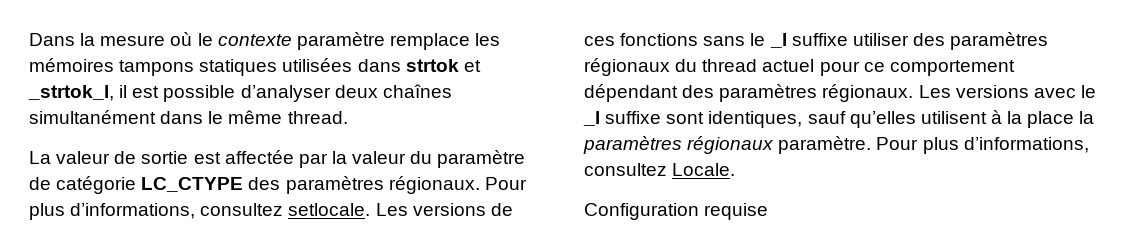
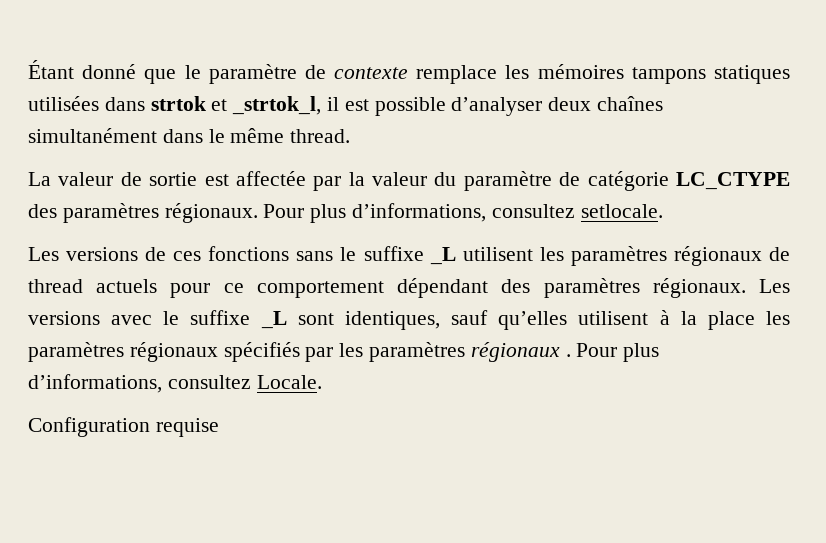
- Dans la mesure où le contexte paramètre remplace les mémoires tampons statiques utilisées dans strtok et _strtok_l, il est possible d’analyser deux chaînes simultanément dans le même thread.
+ Étant donné que le paramètre de contexte remplace les mémoires tampons statiques utilisées dans strtok et _strtok_l, il est possible d’analyser deux chaînes simultanément dans le même thread.
- Pour plus d’informations, consultez setlocale. Les versions de ces fonctions sans le _l suffixe utiliser des paramètres régionaux du thread actuel pour ce comportement dépendant des paramètres régionaux.
+ Pour plus d’informations, consultez setlocale.
+ Les versions de ces fonctions sans le suffixe _L utilisent les paramètres régionaux de thread actuels pour ce comportement dépendant des paramètres régionaux.
- Les versions avec le _l suffixe sont identiques, sauf qu’elles utilisent à la place la paramètres régionaux paramètre.
+ Les versions avec le suffixe _L sont identiques, sauf qu’elles utilisent à la place les paramètres régionaux spécifiés par les paramètres régionaux .

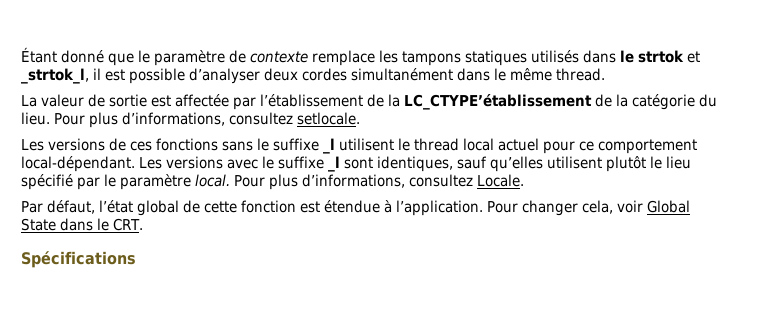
- Étant donné que le paramètre de contexte remplace les mémoires tampons statiques utilisées dans strtok et _strtok_l, il est possible d’analyser deux chaînes simultanément dans le même thread.
+ Étant donné que le paramètre de contexte remplace les tampons statiques utilisés dans le strtok et _strtok_l, il est possible d’analyser deux cordes simultanément dans le même thread.
- La valeur de sortie est affectée par la valeur du paramètre de catégorie LC_CTYPE des paramètres régionaux.
+ La valeur de sortie est affectée par l’établissement de la LC_CTYPE’établissement de la catégorie du lieu.
- Les versions de ces fonctions sans le suffixe _L utilisent les paramètres régionaux de thread actuels pour ce comportement dépendant des paramètres régionaux.
+ Les versions de ces fonctions sans le suffixe _l utilisent le thread local actuel pour ce comportement local-dépendant.
- Les versions avec le suffixe _L sont identiques, sauf qu’elles utilisent à la place les paramètres régionaux spécifiés par les paramètres régionaux .
+ Les versions avec le suffixe _l sont identiques, sauf qu’elles utilisent plutôt le lieu spécifié par le paramètre local.
- Configuration requise
+ Par défaut, l’état global de cette fonction est étendue à l’application. Pour changer cela, voir Global State dans le CRT.
+ Spécifications

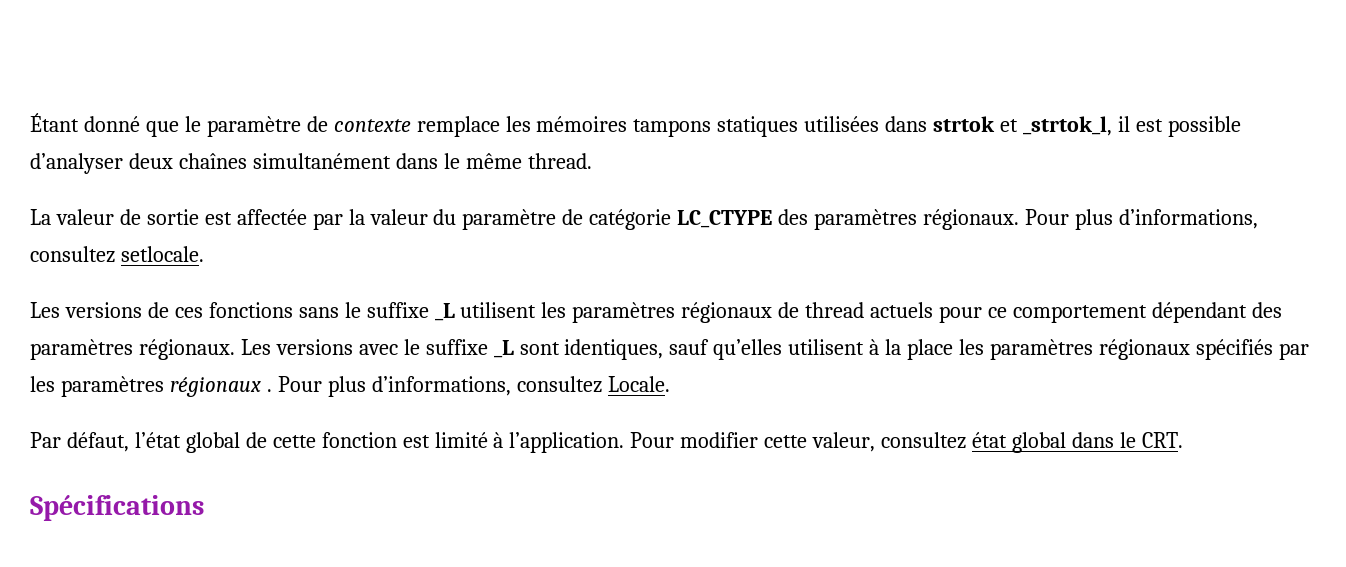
- Étant donné que le paramètre de contexte remplace les tampons statiques utilisés dans le strtok et _strtok_l, il est possible d’analyser deux cordes simultanément dans le même thread.
+ Étant donné que le paramètre de contexte remplace les mémoires tampons statiques utilisées dans strtok et _strtok_l, il est possible d’analyser deux chaînes simultanément dans le même thread.
- La valeur de sortie est affectée par l’établissement de la LC_CTYPE’établissement de la catégorie du lieu.
+ La valeur de sortie est affectée par la valeur du paramètre de catégorie LC_CTYPE des paramètres régionaux.
- Les versions de ces fonctions sans le suffixe _l utilisent le thread local actuel pour ce comportement local-dépendant.
+ Les versions de ces fonctions sans le suffixe _L utilisent les paramètres régionaux de thread actuels pour ce comportement dépendant des paramètres régionaux.
- Les versions avec le suffixe _l sont identiques, sauf qu’elles utilisent plutôt le lieu spécifié par le paramètre local.
+ Les versions avec le suffixe _L sont identiques, sauf qu’elles utilisent à la place les paramètres régionaux spécifiés par les paramètres régionaux .
- Par défaut, l’état global de cette fonction est étendue à l’application.
+ Par défaut, l’état global de cette fonction est limité à l’application.
- Pour changer cela, voir Global State dans le CRT.
+ Pour modifier cette valeur, consultez état global dans le CRT.

